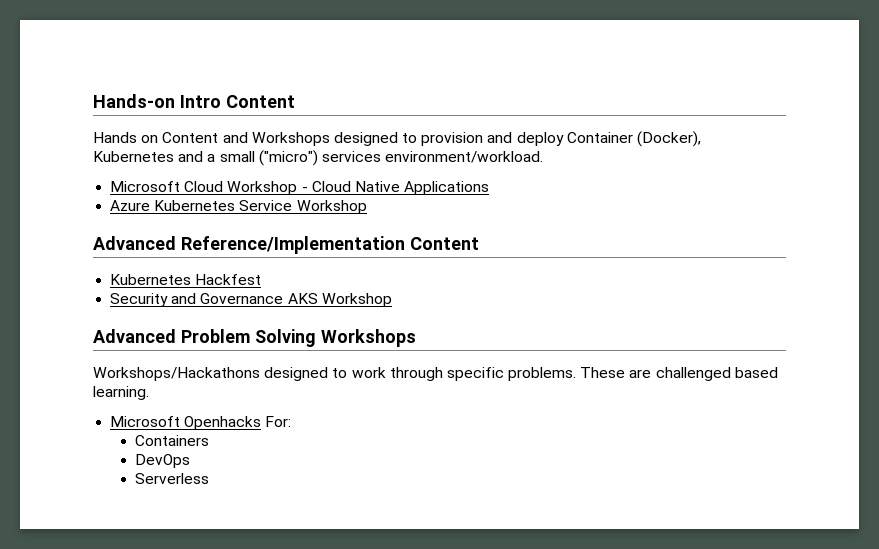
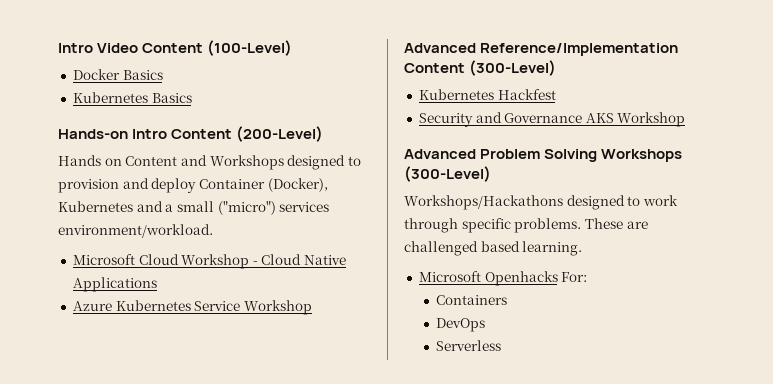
+ Intro Video Content (100-Level)
+ Docker Basics
+ Kubernetes Basics
- Hands-on Intro Content
+ Hands-on Intro Content (200-Level)
- Advanced Reference/Implementation Content
+ Advanced Reference/Implementation Content (300-Level)
- Advanced Problem Solving Workshops
+ Advanced Problem Solving Workshops (300-Level)

